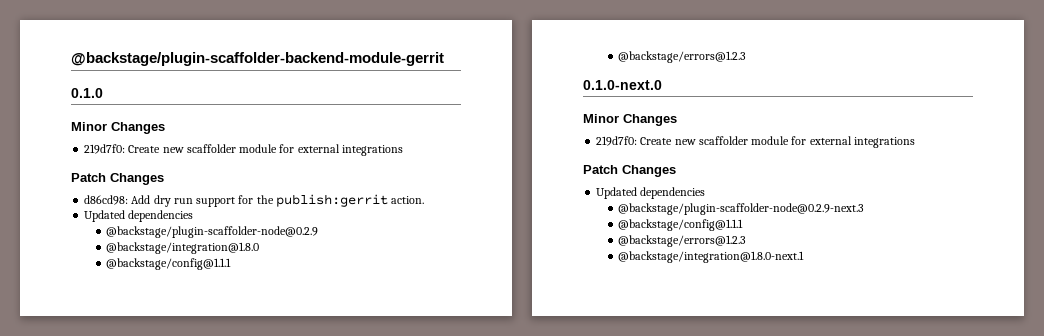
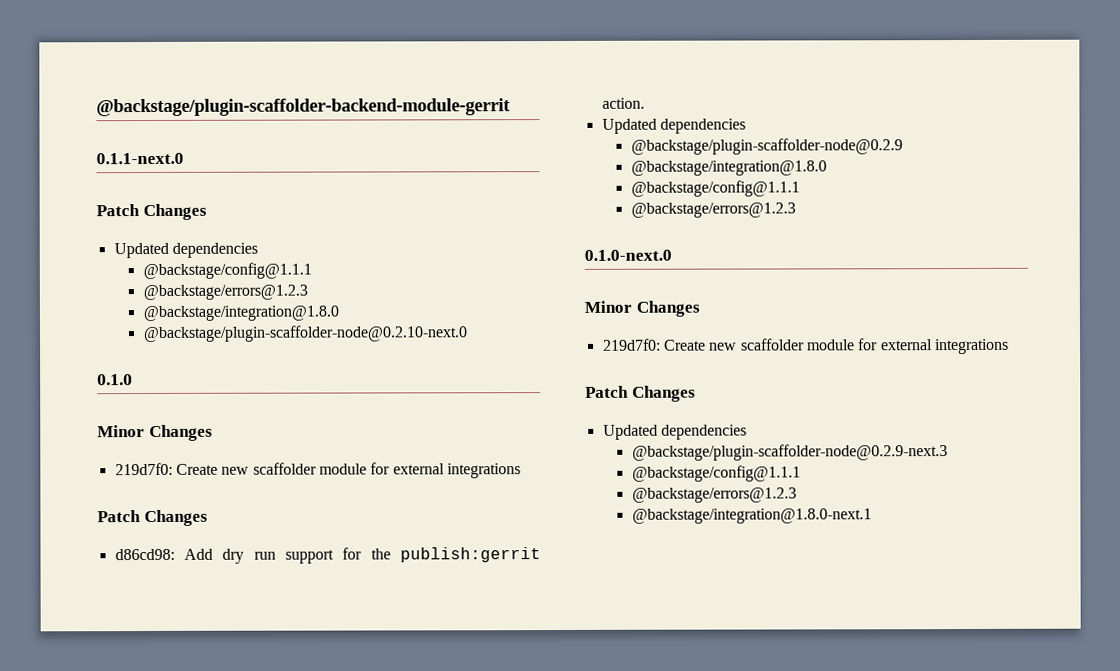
+ 0.1.1-next.0
+ Patch Changes
+ Updated dependencies
+ @backstage/config@1.1.1
+ @backstage/errors@1.2.3
+ @backstage/integration@1.8.0
+ @backstage/plugin-scaffolder-node@0.2.10-next.0

